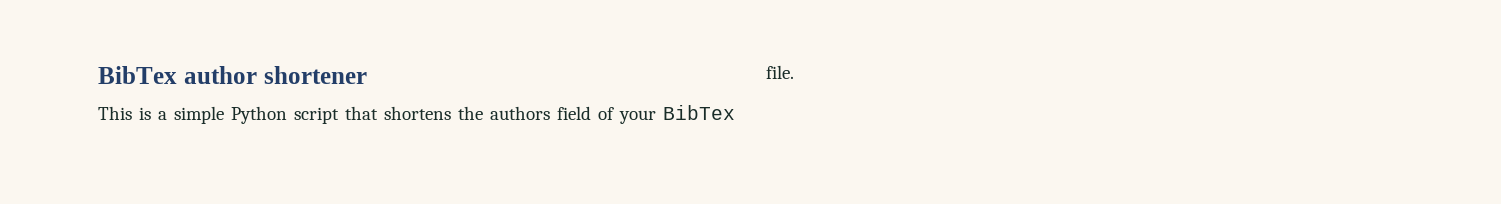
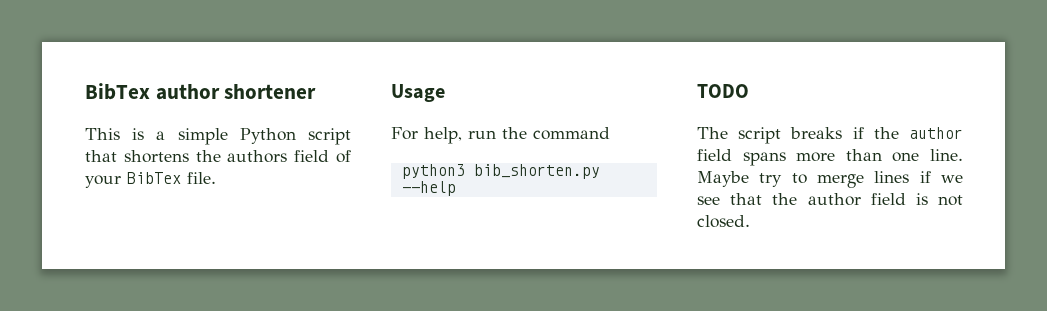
+ Usage
+ For help, run the command
+ python3 bib_shorten.py --help
+ TODO
+ The script breaks if the author field spans more than one line. Maybe try to merge lines if we see that the author field is not closed.

